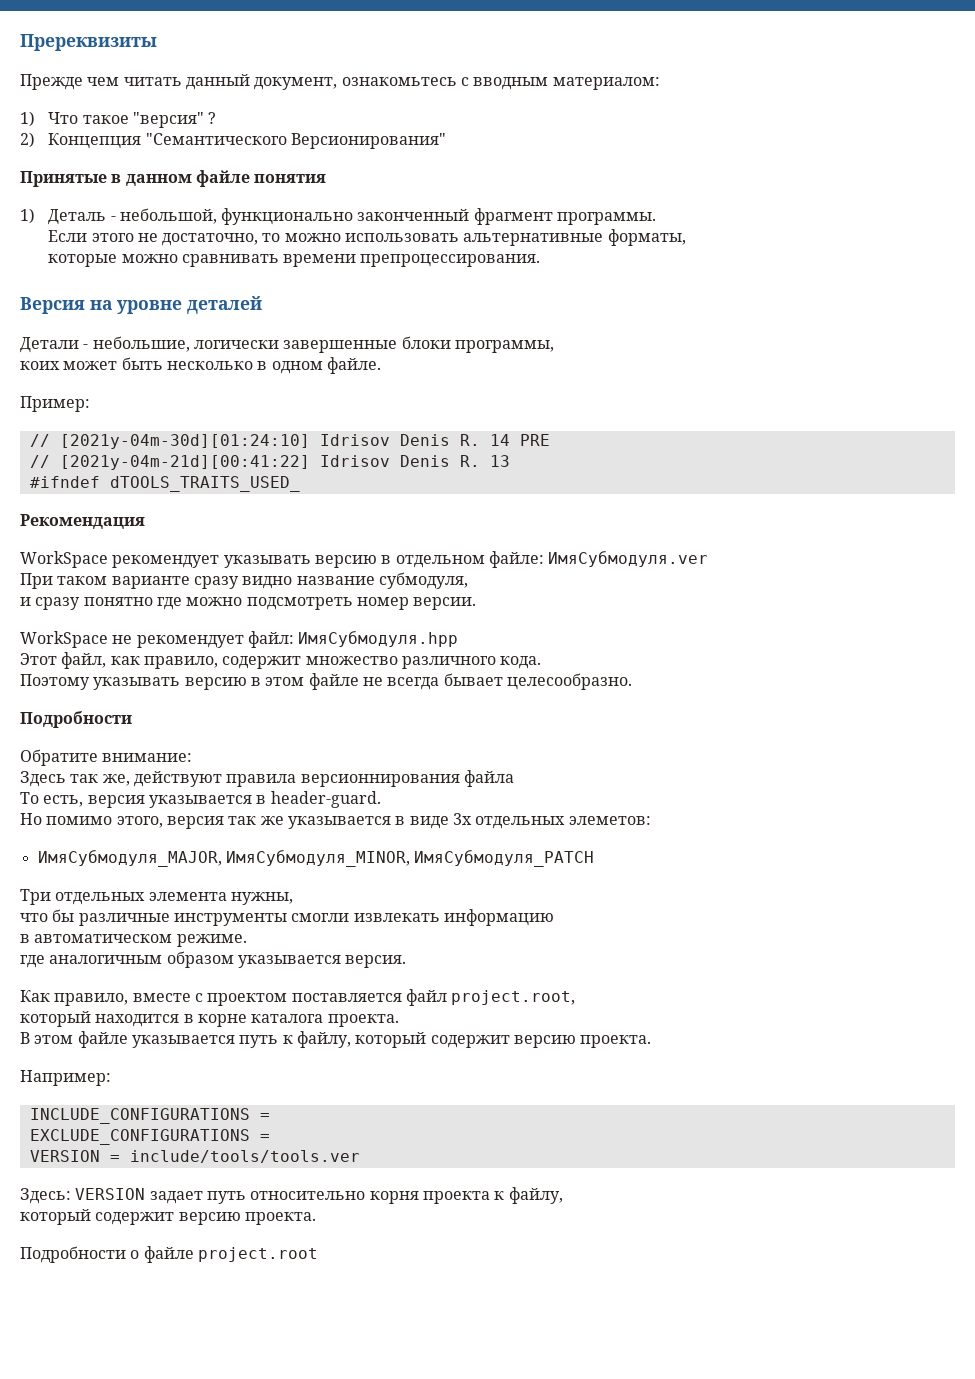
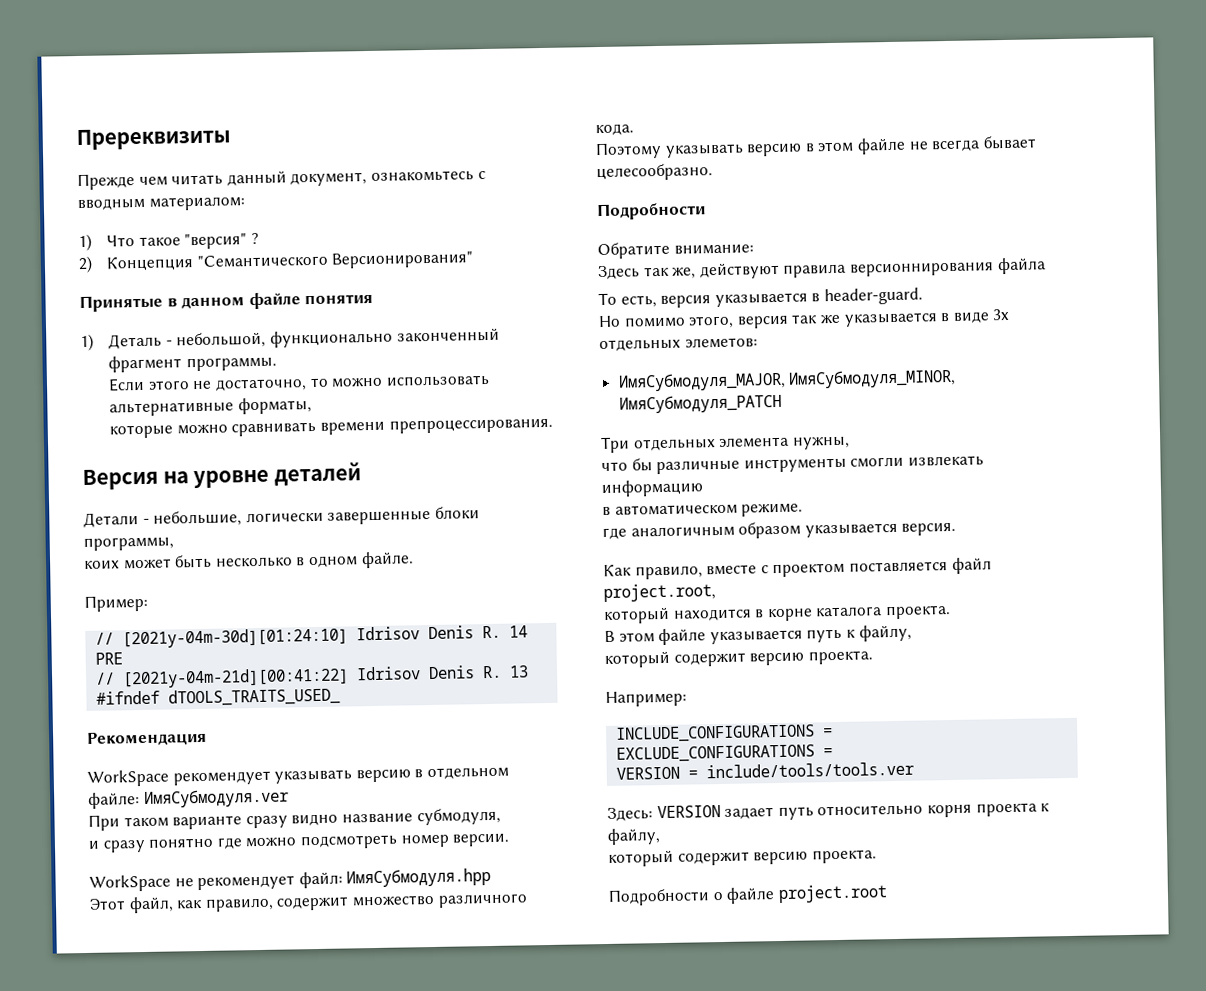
- В этом файле указывается путь к файлу, который содержит версию проекта.
+ В этом файле указывается путь к файлу,
+ который содержит версию проекта.

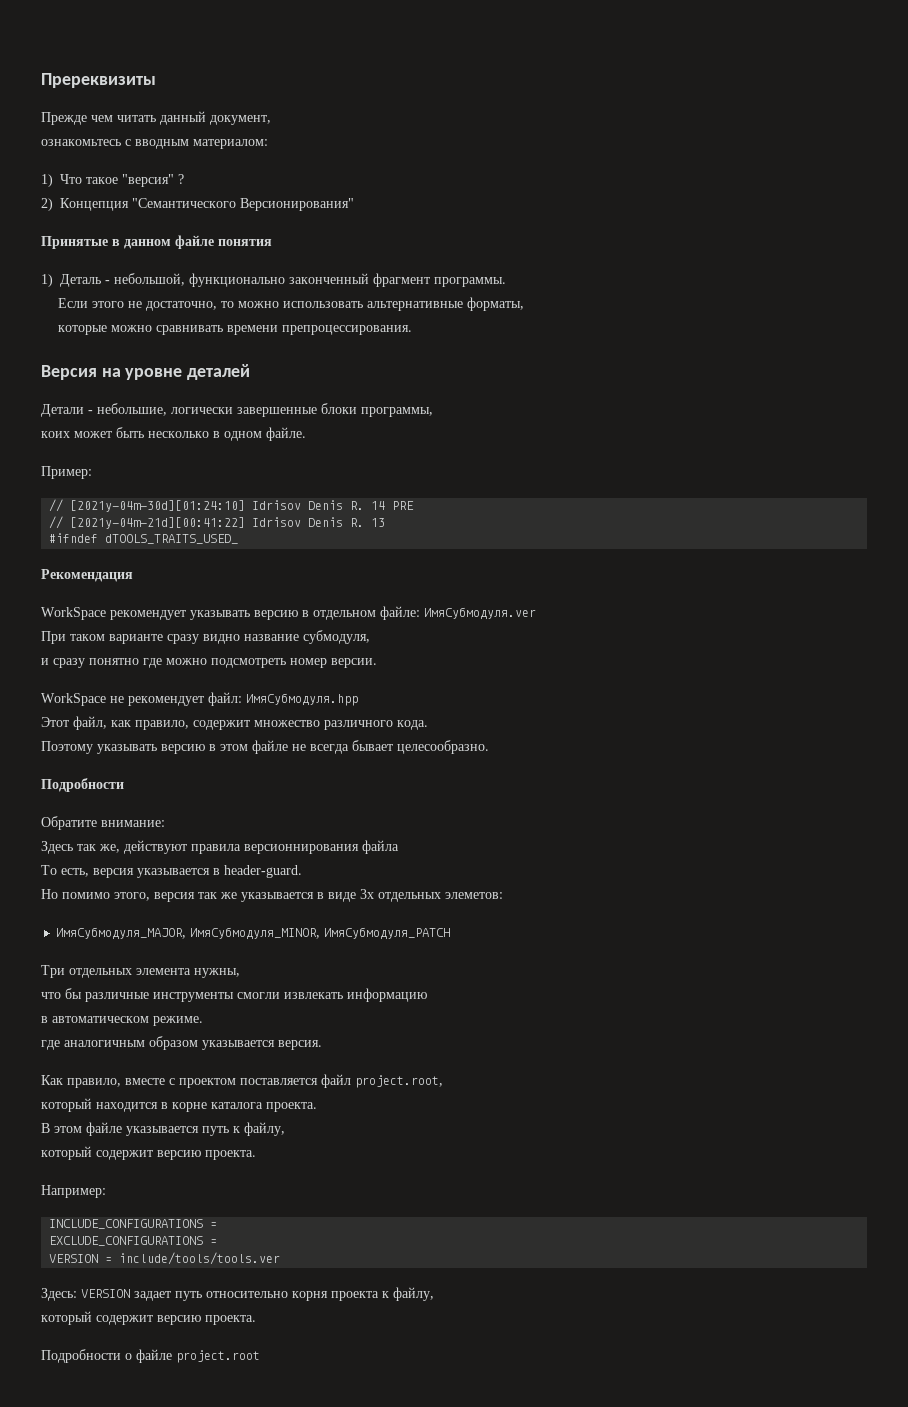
- Прежде чем читать данный документ, ознакомьтесь с вводным материалом:
+ Прежде чем читать данный документ,
+ ознакомьтесь с вводным материалом:

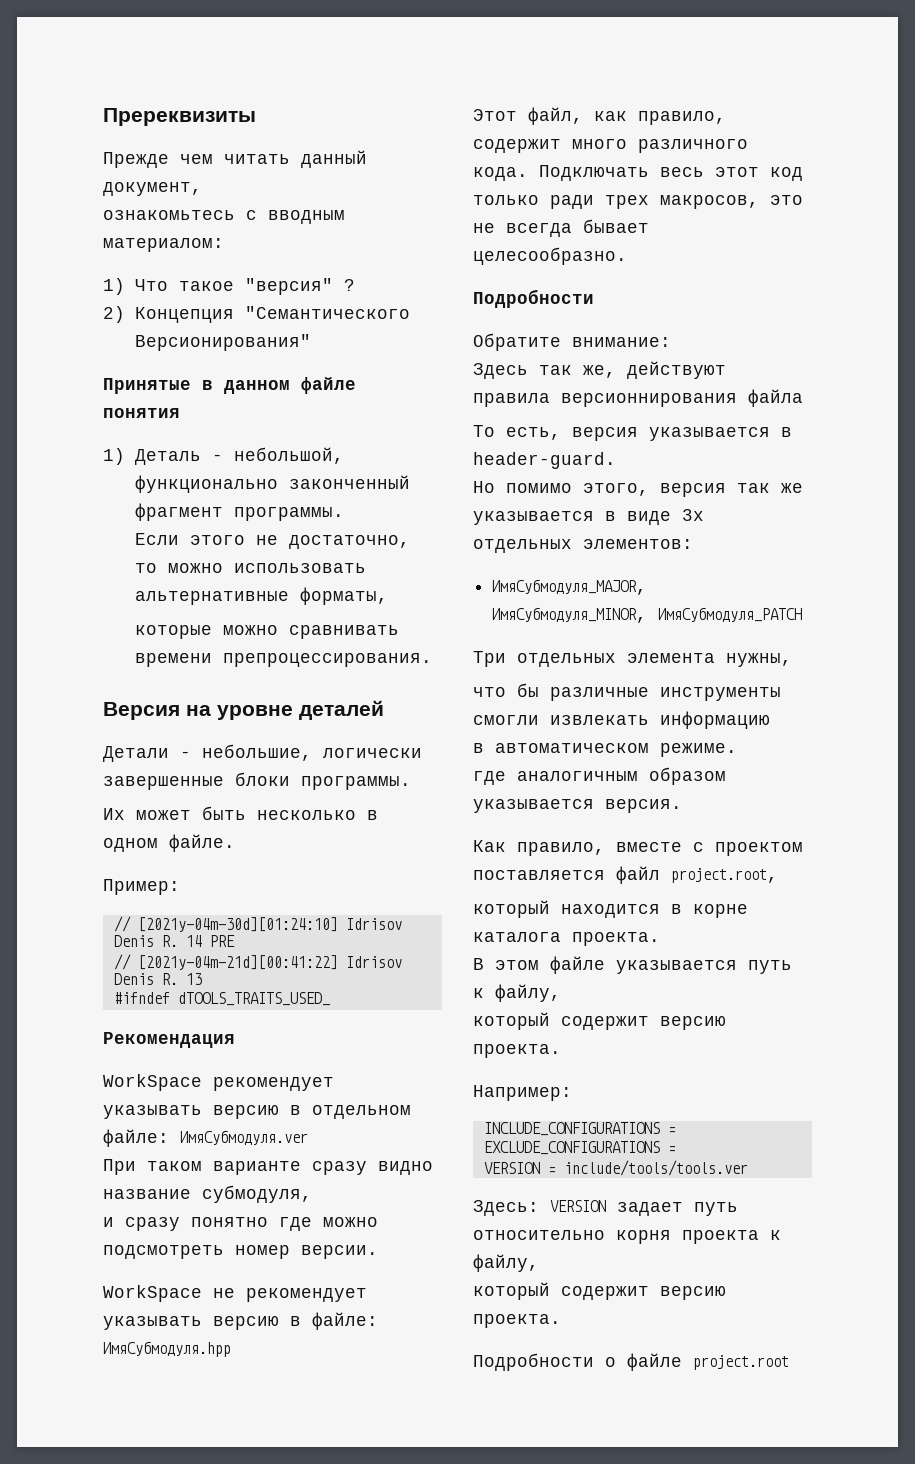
- Детали - небольшие, логически завершенные блоки программы,
- коих может быть несколько в одном файле.
+ Детали - небольшие, логически завершенные блоки программы.
+ Их может быть несколько в одном файле.
- WorkSpace не рекомендует файл: ИмяСубмодуля.hpp
+ WorkSpace не рекомендует указывать версию в файле: ИмяСубмодуля.hpp
- Этот файл, как правило, содержит множество различного кода.
- Поэтому указывать версию в этом файле не всегда бывает целесообразно.
+ Этот файл, как правило, содержит много различного кода. Подключать весь этот код только ради трех макросов, это не всегда бывает целесообразно.
- Но помимо этого, версия так же указывается в виде 3х отдельных элеметов:
+ Но помимо этого, версия так же указывается в виде 3х отдельных элементов:

